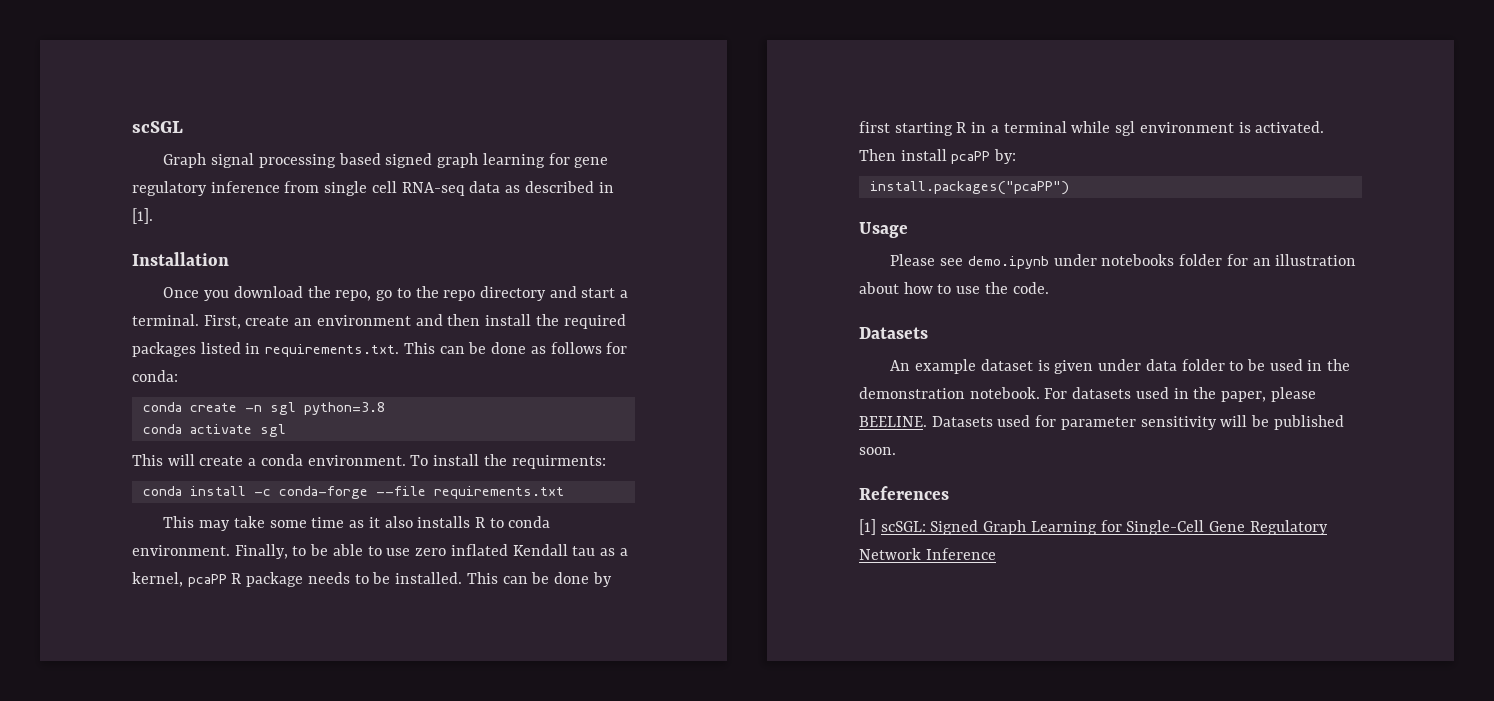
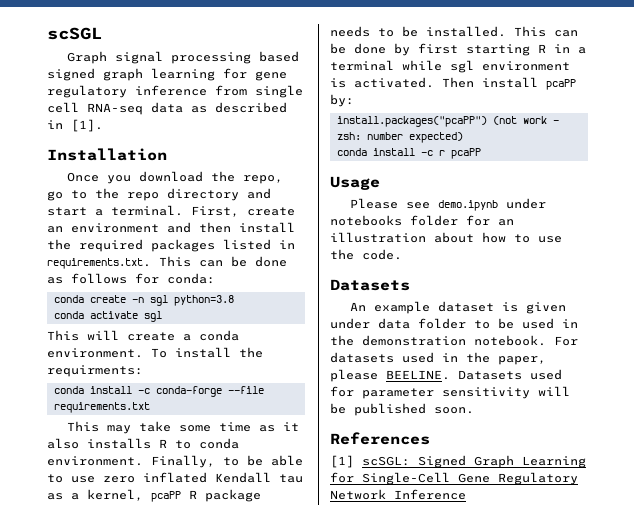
- install.packages("pcaPP")
+ install.packages("pcaPP") (not work - zsh: number expected)
+ conda install -c r pcaPP

